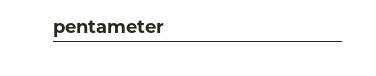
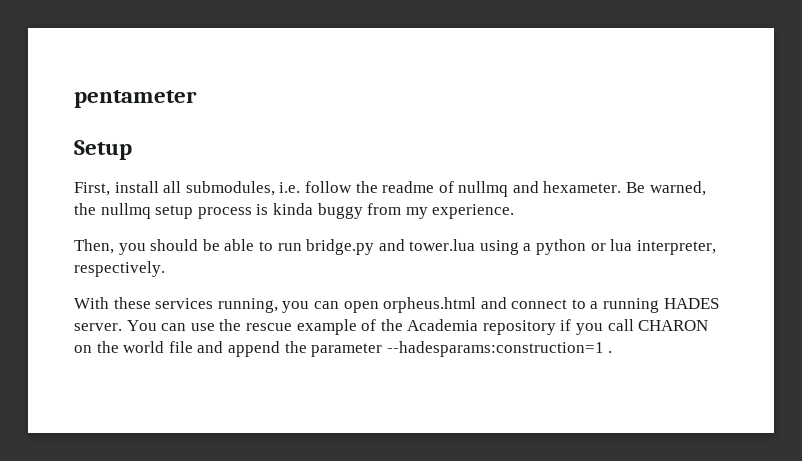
+ Setup
+ First, install all submodules, i.e. follow the readme of nullmq and hexameter. Be warned, the nullmq setup process is kinda buggy from my experience.
+ Then, you should be able to run bridge.py and tower.lua using a python or lua interpreter, respectively.
+ With these services running, you can open orpheus.html and connect to a running HADES server. You can use the rescue example of the Academia repository if you call CHARON on the world file and append the parameter --hadesparams:construction=1 .

